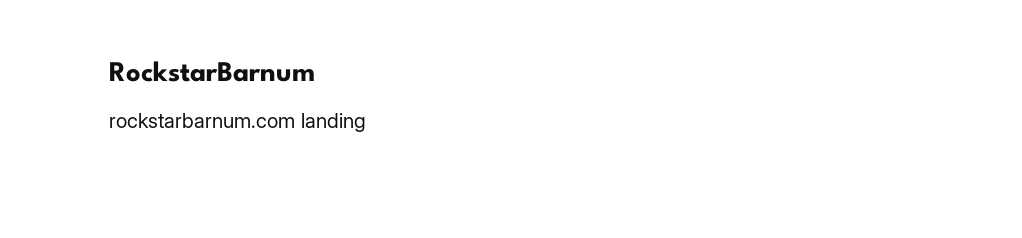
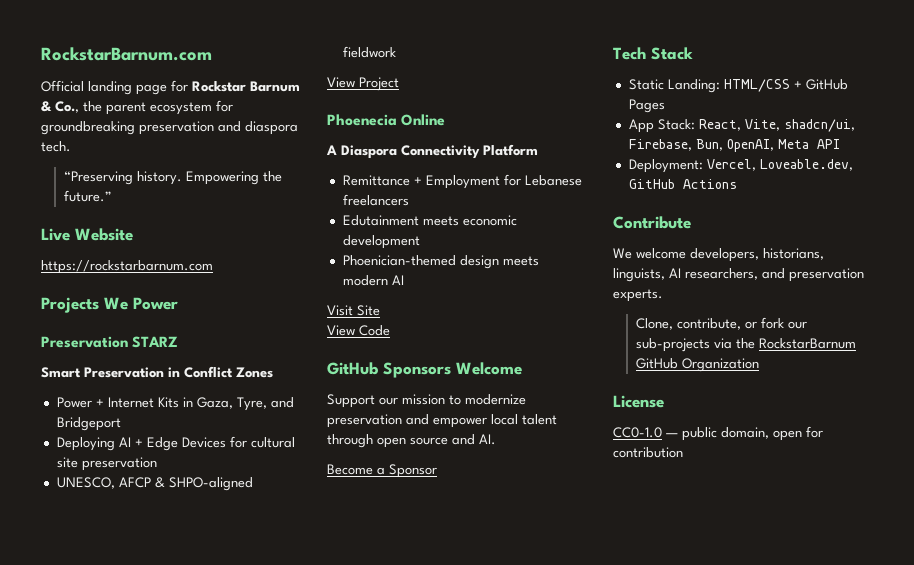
- RockstarBarnum
- rockstarbarnum.com landing
+ RockstarBarnum.com
+ Official landing page for Rockstar Barnum & Co., the parent ecosystem for groundbreaking preservation and diaspora tech.
+ “Preserving history. Empowering the future.”
+ Live Website
+ https://rockstarbarnum.com
+ Projects We Power
+ Preservation STARZ
+ Smart Preservation in Conflict Zones
+ Power + Internet Kits in Gaza, Tyre, and Bridgeport
+ Deploying AI + Edge Devices for cultural site preservation
+ UNESCO, AFCP & SHPO-aligned fieldwork
+ View Project
+ Phoenecia Online
+ A Diaspora Connectivity Platform
+ Remittance + Employment for Lebanese freelancers
+ Edutainment meets economic development
+ Phoenician-themed design meets modern AI
+ Visit Site
+ View Code
+ GitHub Sponsors Welcome
+ Support our mission to modernize preservation and empower local talent through open source and AI.
+ Become a Sponsor
+ Tech Stack
+ Static Landing: HTML/CSS + GitHub Pages
+ App Stack: React, Vite, shadcn/ui, Firebase, Bun, OpenAI, Meta API
+ Deployment: Vercel, Loveable.dev, GitHub Actions
+ Contribute
+ We welcome developers, historians, linguists, AI researchers, and preservation experts.
+ Clone, contribute, or fork our sub-projects via the RockstarBarnum GitHub Organization
+ License
+ CC0-1.0 — public domain, open for contribution

